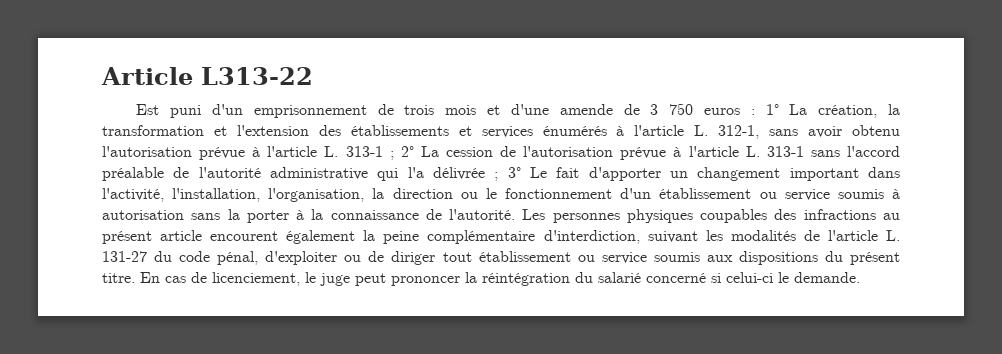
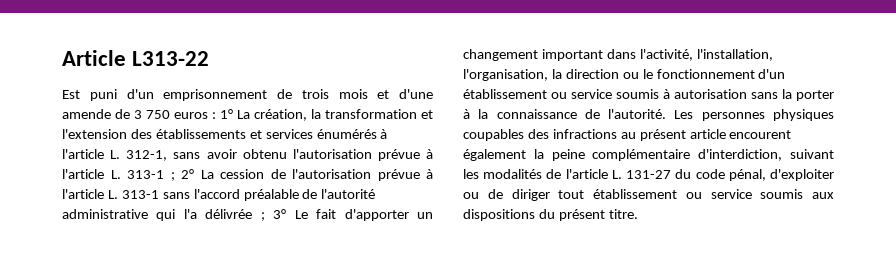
- En cas de licenciement, le juge peut prononcer la réintégration du salarié concerné si celui-ci le demande.

